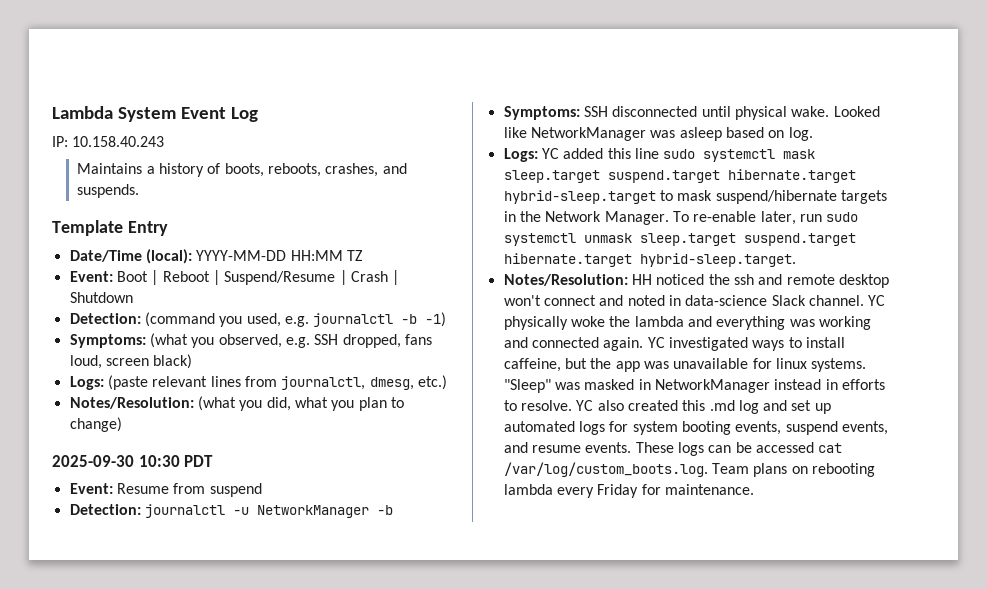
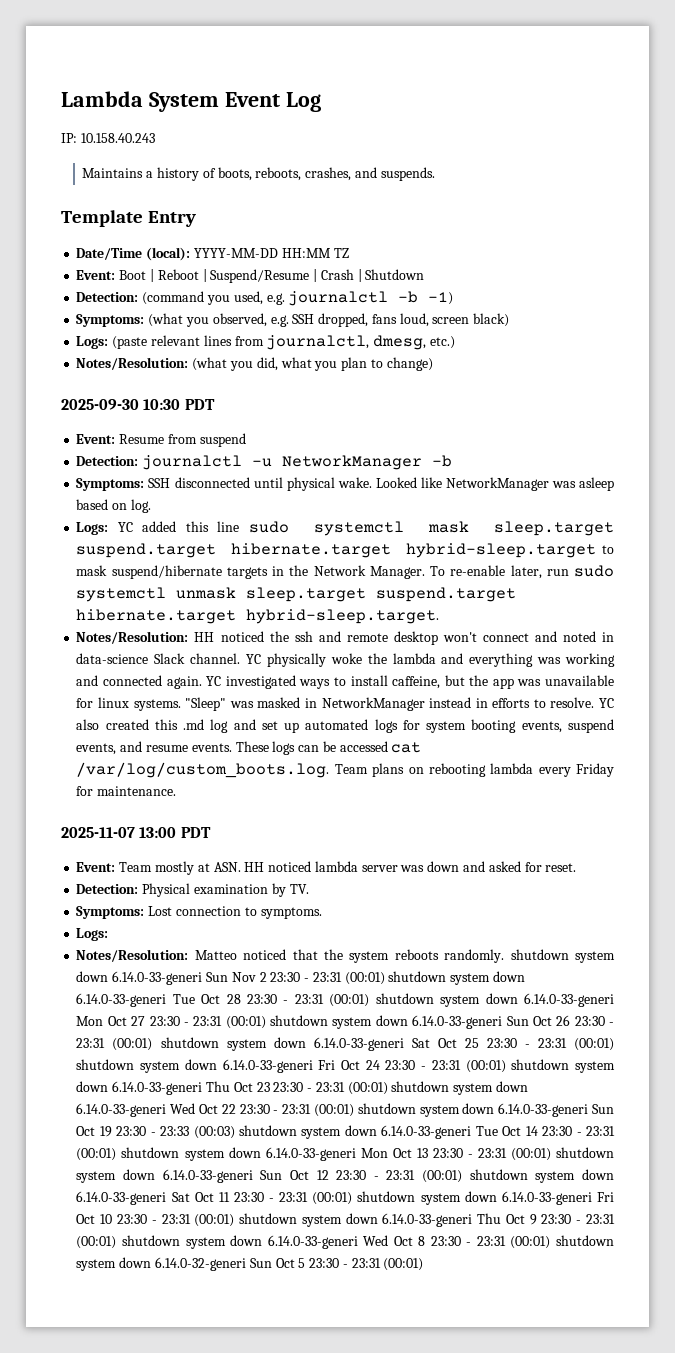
+ 2025-11-07 13:00 PDT
+ Event: Team mostly at ASN. HH noticed lambda server was down and asked for reset.
+ Detection: Physical examination by TV.
+ Symptoms: Lost connection to symptoms.
+ Logs:
+ Notes/Resolution: Matteo noticed that the system reboots randomly. shutdown system down 6.14.0-33-generi Sun Nov 2 23:30 - 23:31 (00:01) shutdown system down 6.14.0-33-generi Tue Oct 28 23:30 - 23:31 (00:01) shutdown system down 6.14.0-33-generi Mon Oct 27 23:30 - 23:31 (00:01) shutdown system down 6.14.0-33-generi Sun Oct 26 23:30 - 23:31 (00:01) shutdown system down 6.14.0-33-generi Sat Oct 25 23:30 - 23:31 (00:01) shutdown system down 6.14.0-33-generi Fri Oct 24 23:30 - 23:31 (00:01) shutdown system down 6.14.0-33-generi Thu Oct 23 23:30 - 23:31 (00:01) shutdown system down 6.14.0-33-generi Wed Oct 22 23:30 - 23:31 (00:01) shutdown system down 6.14.0-33-generi Sun Oct 19 23:30 - 23:33 (00:03) shutdown system down 6.14.0-33-generi Tue Oct 14 23:30 - 23:31 (00:01) shutdown system down 6.14.0-33-generi Mon Oct 13 23:30 - 23:31 (00:01) shutdown system down 6.14.0-33-generi Sun Oct 12 23:30 - 23:31 (00:01) shutdown system down 6.14.0-33-generi Sat Oct 11 23:30 - 23:31 (00:01) shutdown system down 6.14.0-33-generi Fri Oct 10 23:30 - 23:31 (00:01) shutdown system down 6.14.0-33-generi Thu Oct 9 23:30 - 23:31 (00:01) shutdown system down 6.14.0-33-generi Wed Oct 8 23:30 - 23:31 (00:01) shutdown system down 6.14.0-32-generi Sun Oct 5 23:30 - 23:31 (00:01)

